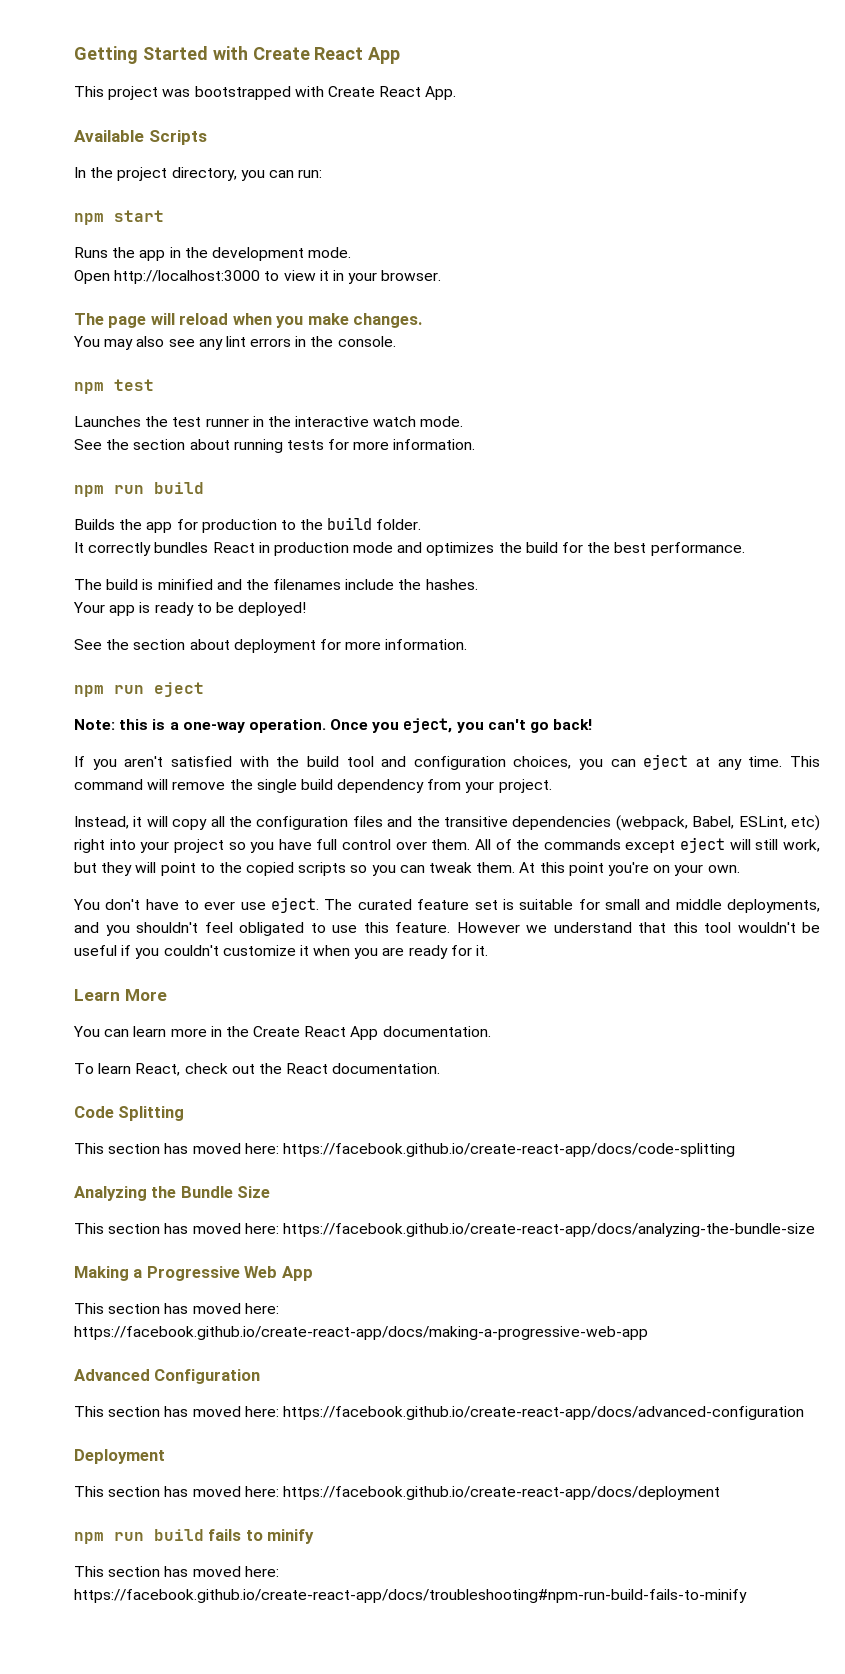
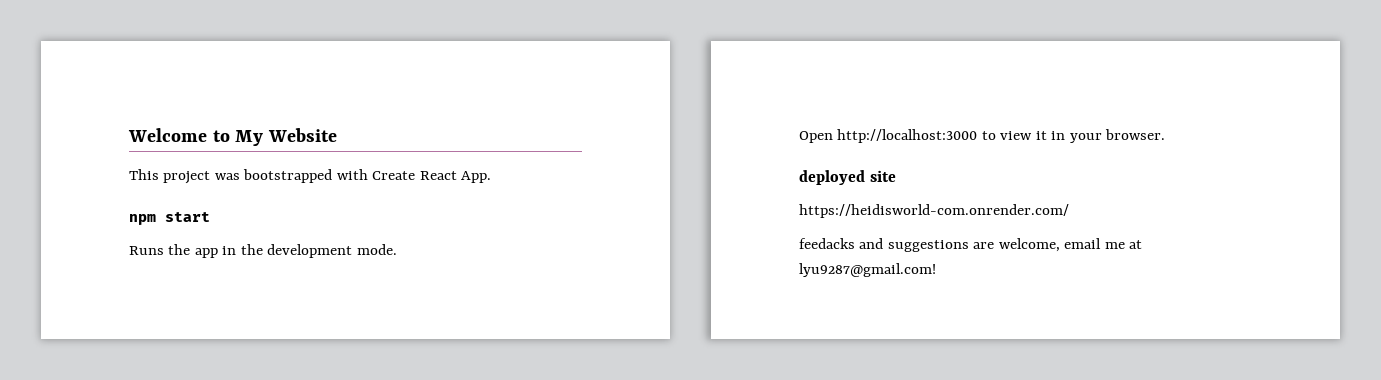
- Getting Started with Create React App
+ Welcome to My Website
- Available Scripts
- In the project directory, you can run:
- The page will reload when you make changes.
- You may also see any lint errors in the console.
- npm test
- Launches the test runner in the interactive watch mode.
- See the section about running tests for more information.
- npm run build
- Builds the app for production to the build folder.
- It correctly bundles React in production mode and optimizes the build for the best performance.
- The build is minified and the filenames include the hashes.
- Your app is ready to be deployed!
- See the section about deployment for more information.
- npm run eject
- Note: this is a one-way operation. Once you eject, you can't go back!
- If you aren't satisfied with the build tool and configuration choices, you can eject at any time. This command will remove the single build dependency from your project.
- Instead, it will copy all the configuration files and the transitive dependencies (webpack, Babel, ESLint, etc) right into your project so you have full control over them. All of the commands except eject will still work, but they will point to the copied scripts so you can tweak them. At this point you're on your own.
- You don't have to ever use eject. The curated feature set is suitable for small and middle deployments, and you shouldn't feel obligated to use this feature. However we understand that this tool wouldn't be useful if you couldn't customize it when you are ready for it.
- Learn More
- You can learn more in the Create React App documentation.
- To learn React, check out the React documentation.
- Code Splitting
- This section has moved here: https://facebook.github.io/create-react-app/docs/code-splitting
- Analyzing the Bundle Size
- This section has moved here: https://facebook.github.io/create-react-app/docs/analyzing-the-bundle-size
- Making a Progressive Web App
- This section has moved here: https://facebook.github.io/create-react-app/docs/making-a-progressive-web-app
- Advanced Configuration
- This section has moved here: https://facebook.github.io/create-react-app/docs/advanced-configuration
- Deployment
- This section has moved here: https://facebook.github.io/create-react-app/docs/deployment
- npm run build fails to minify
- This section has moved here: https://facebook.github.io/create-react-app/docs/troubleshooting#npm-run-build-fails-to-minify
+ deployed site
+ https://heidisworld-com.onrender.com/
+ feedacks and suggestions are welcome, email me at lyu9287@gmail.com!

